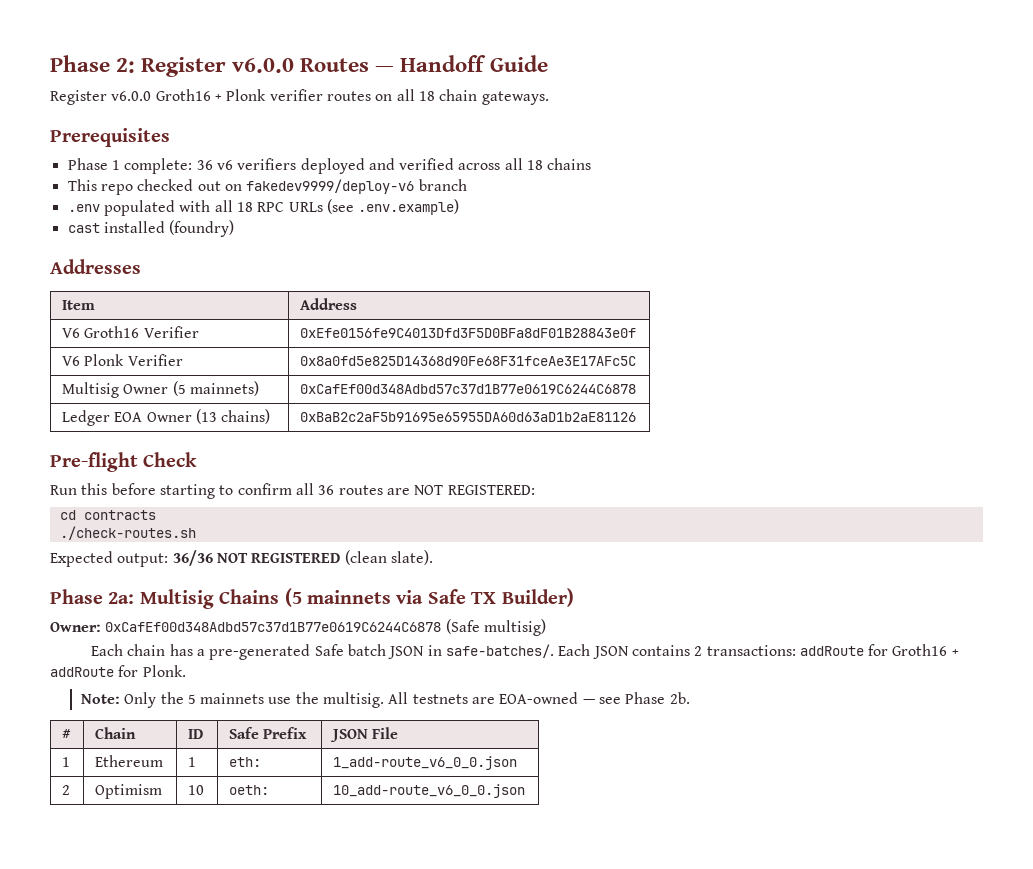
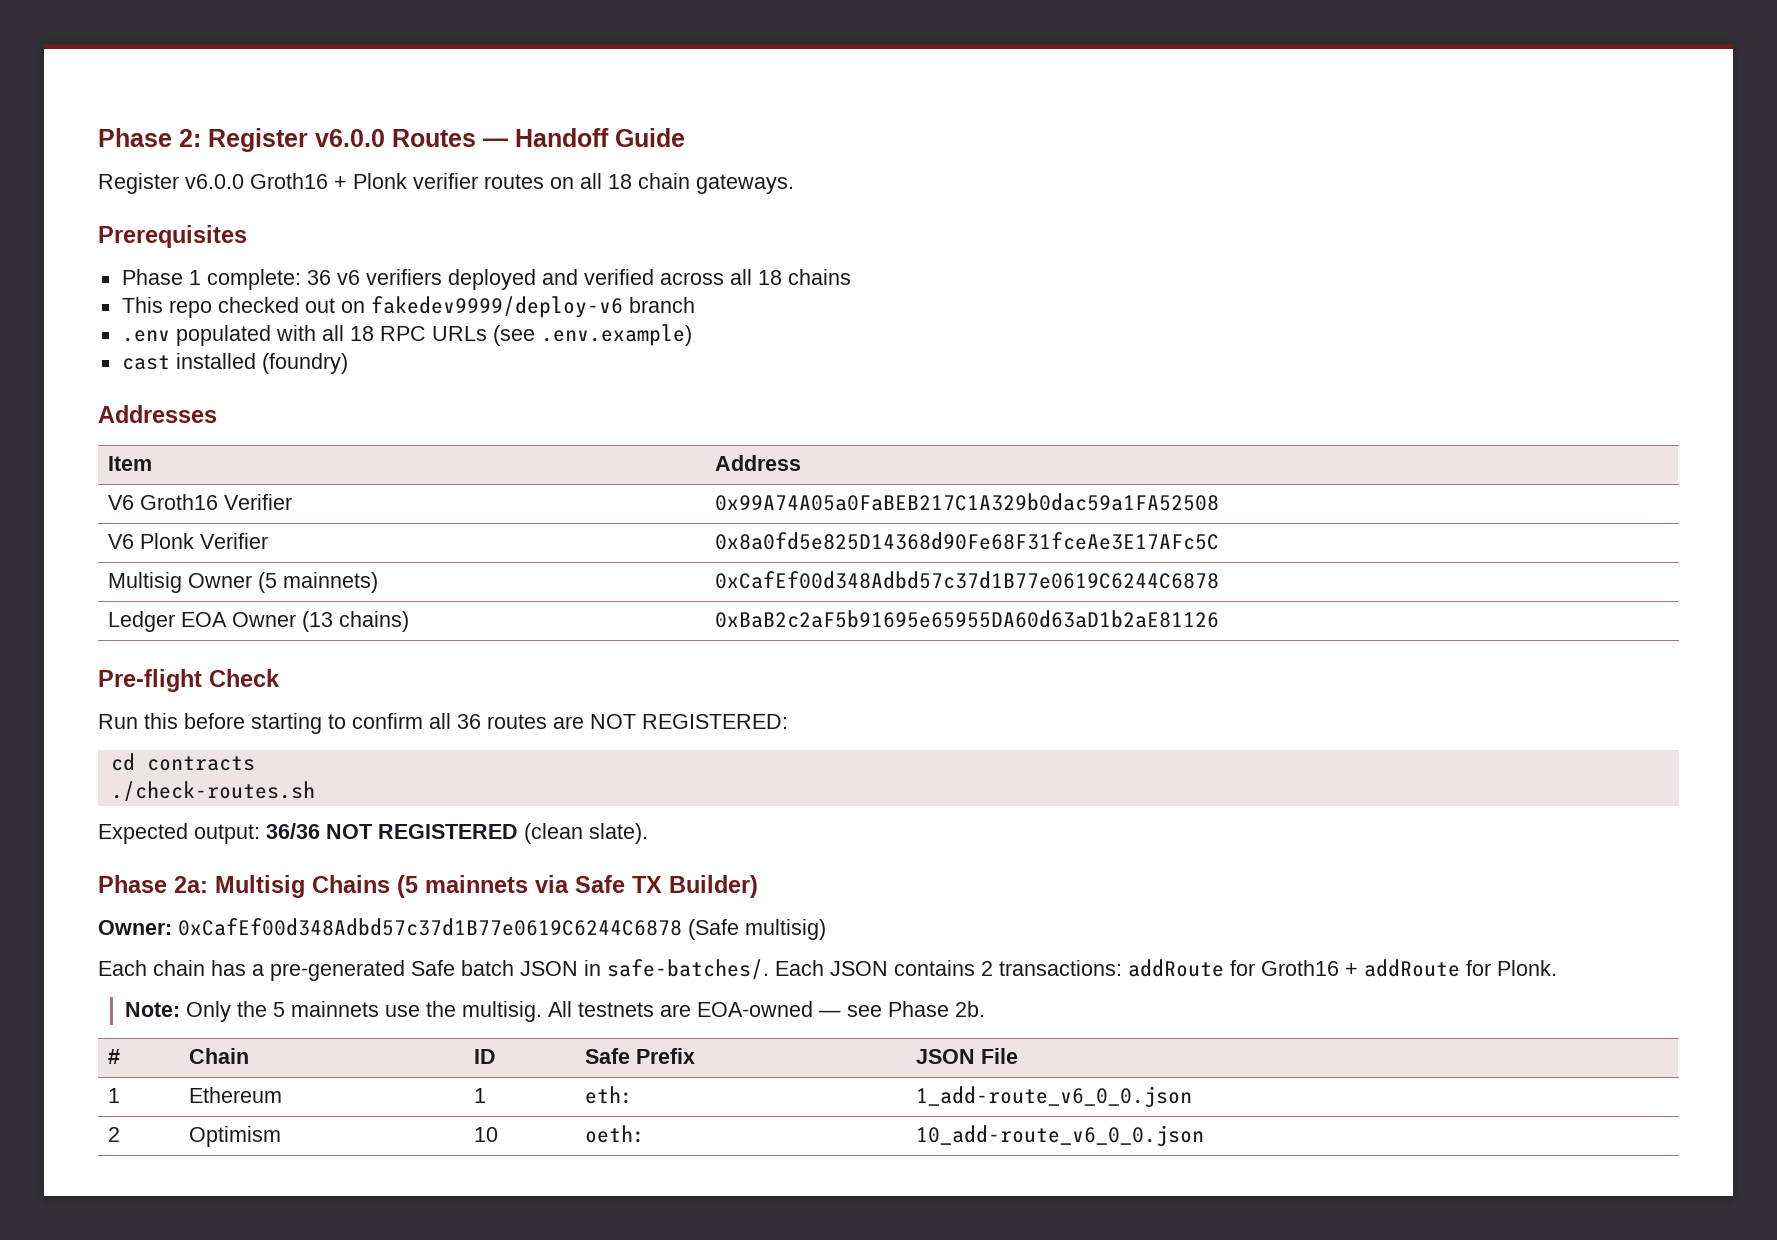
- V6 Groth16 Verifier | 0xEfe0156fe9C4013Dfd3F5D0BFa8dF01B28843e0f
+ V6 Groth16 Verifier | 0x99A74A05a0FaBEB217C1A329b0dac59a1FA52508

